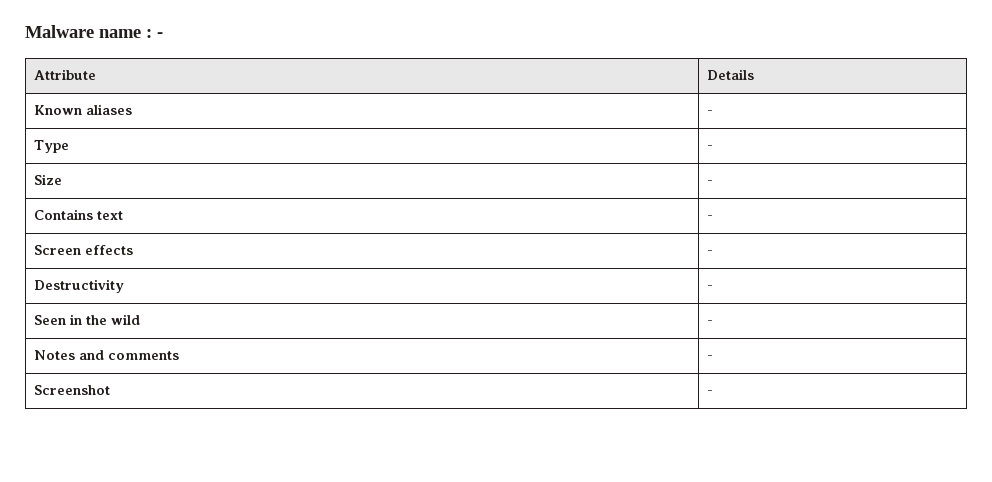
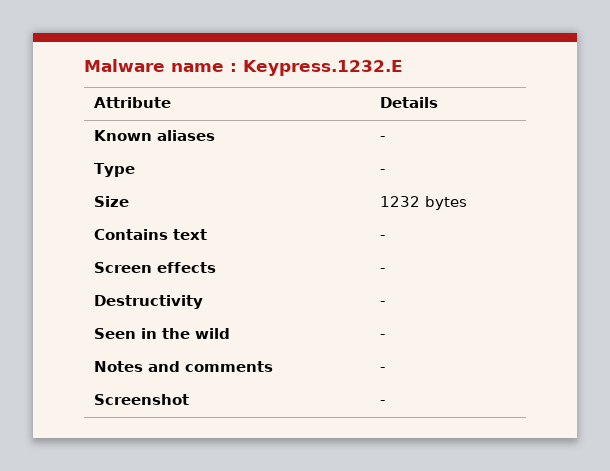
- Malware name : -
+ Malware name : Keypress.1232.E
- Size | -
+ Size | 1232 bytes

